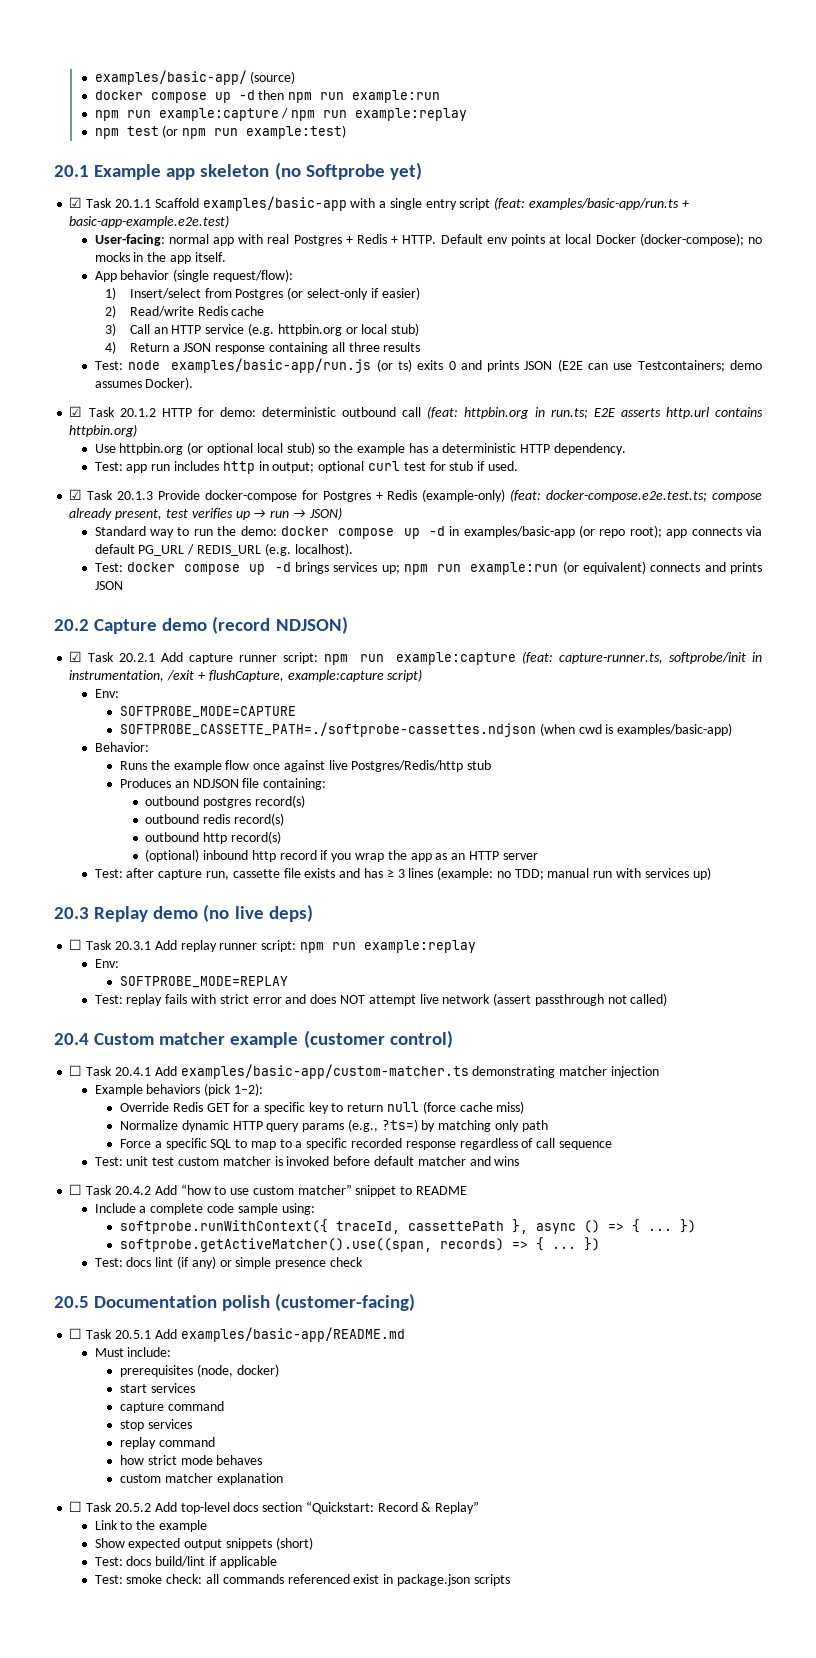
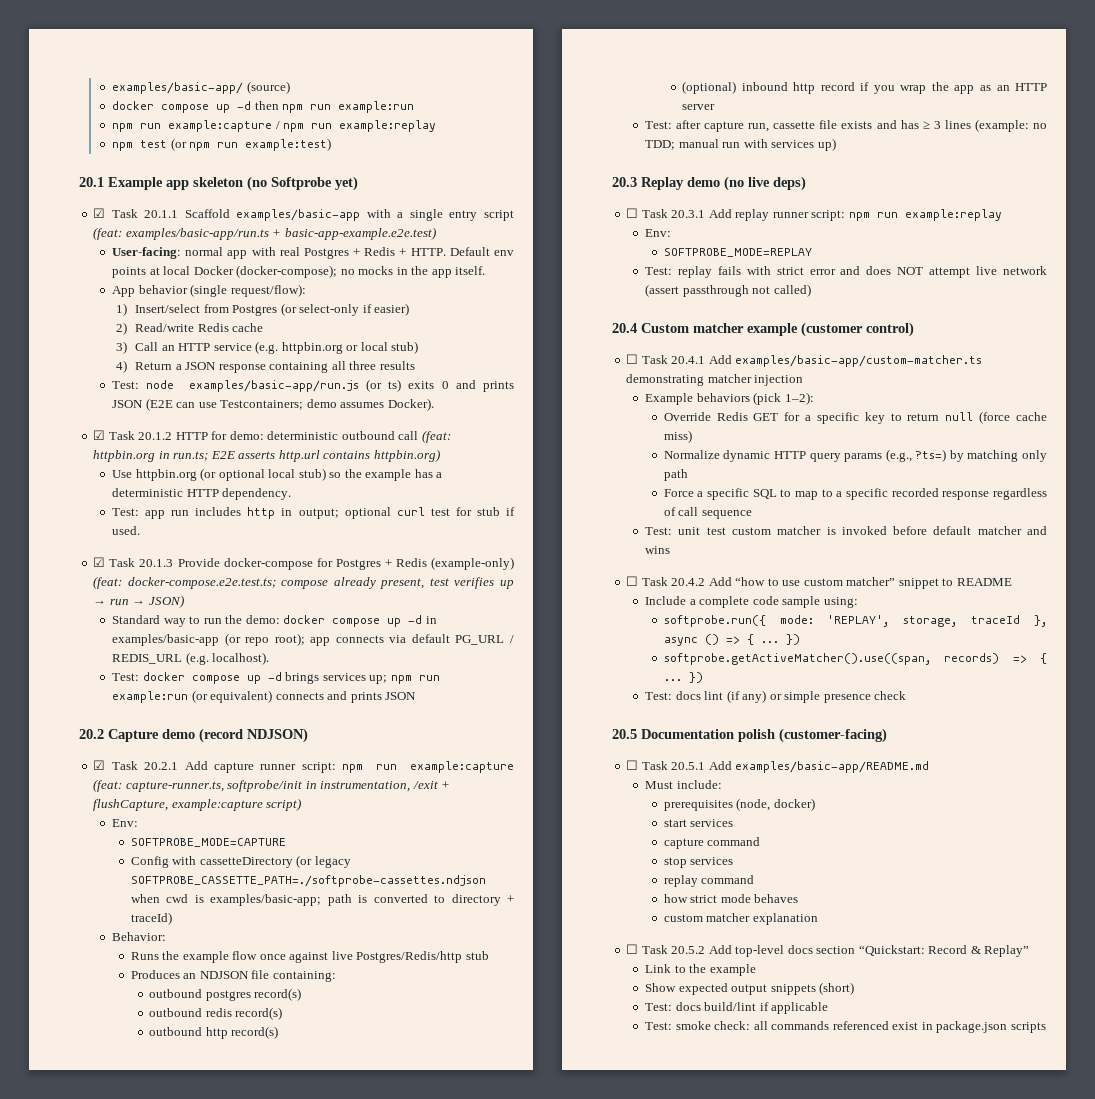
- SOFTPROBE_CASSETTE_PATH=./softprobe-cassettes.ndjson (when cwd is examples/basic-app)
+ Config with cassetteDirectory (or legacy SOFTPROBE_CASSETTE_PATH=./softprobe-cassettes.ndjson when cwd is examples/basic-app; path is converted to directory + traceId)
- softprobe.runWithContext({ traceId, cassettePath }, async () => { ...
+ softprobe.run({ mode: 'REPLAY', storage, traceId }, async () => { ...

